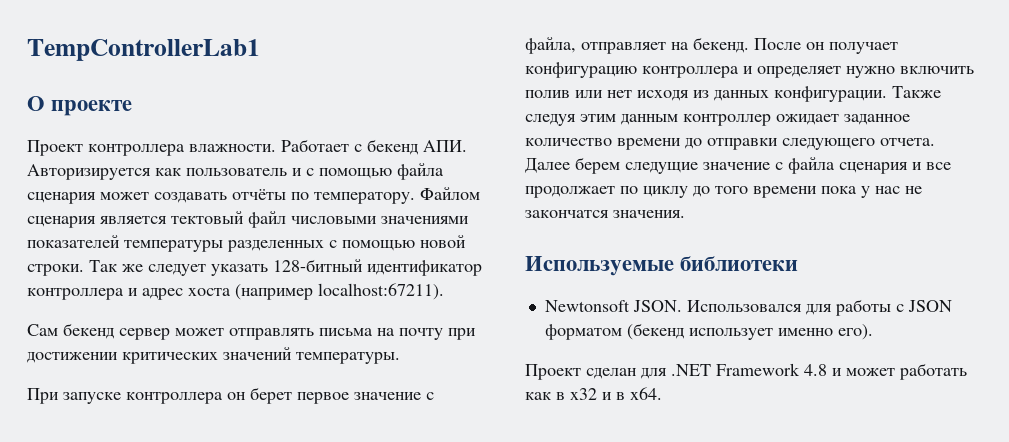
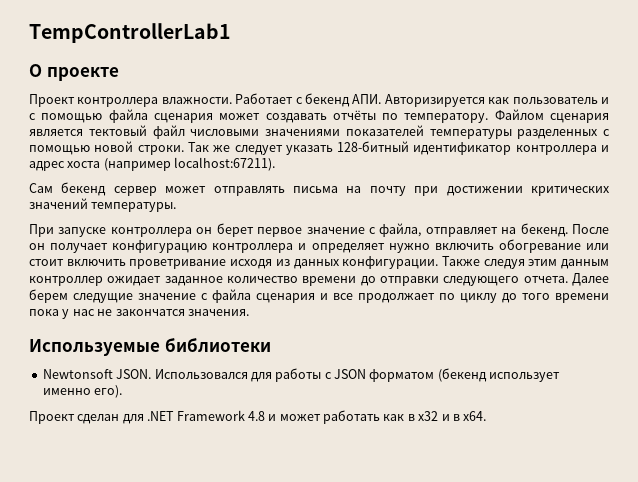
- После он получает конфигурацию контроллера и определяет нужно включить полив или нет исходя из данных конфигурации.
+ После он получает конфигурацию контроллера и определяет нужно включить обогревание или стоит включить проветривание исходя из данных конфигурации.

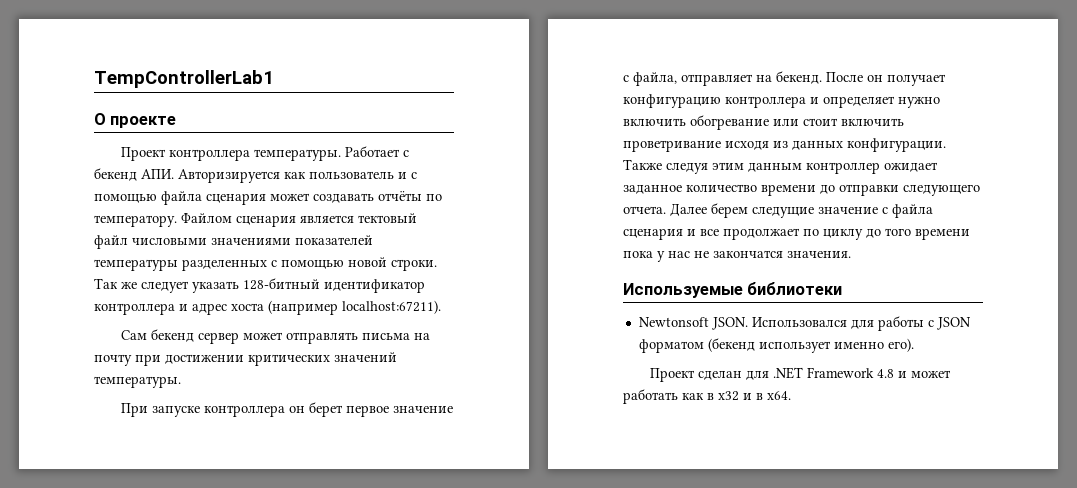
- Проект контроллера влажности.
+ Проект контроллера температуры.

